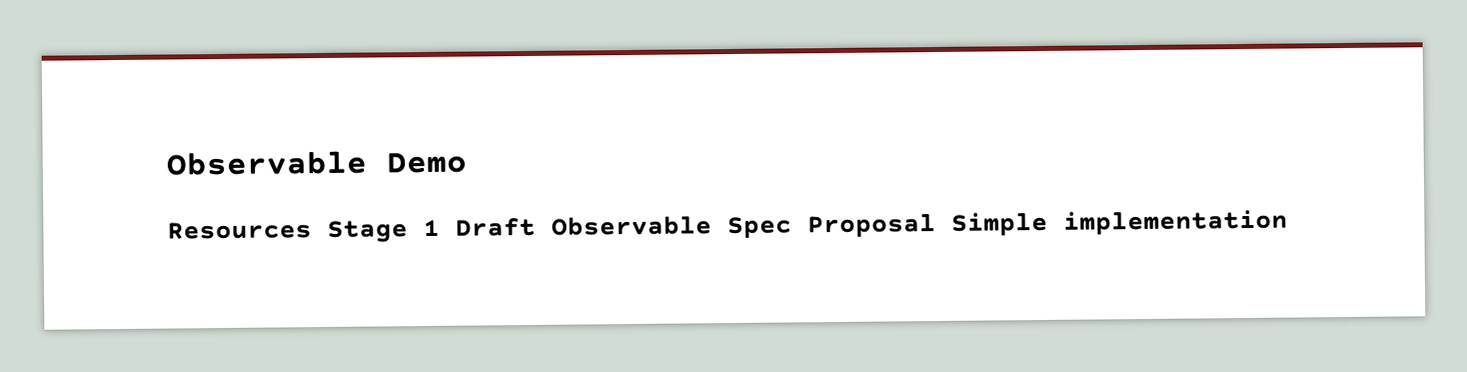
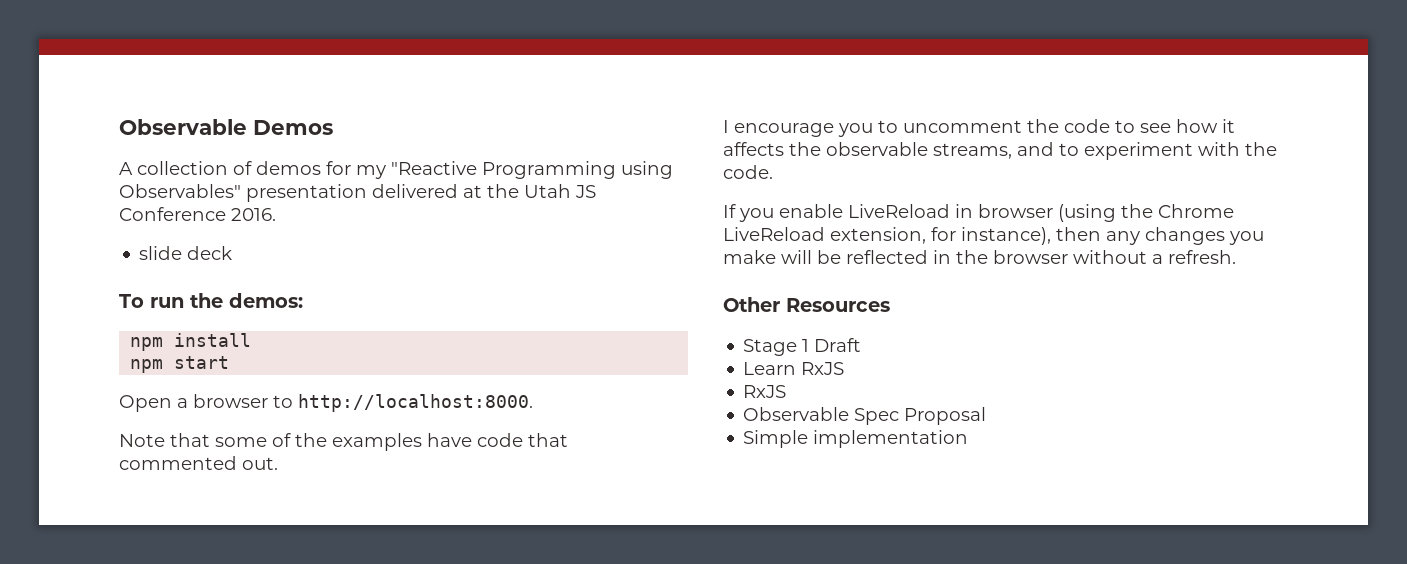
- Observable Demo
- Resources Stage 1 Draft Observable Spec Proposal Simple implementation
+ Observable Demos
+ A collection of demos for my "Reactive Programming using Observables" presentation delivered at the Utah JS Conference 2016.
+ slide deck
+ To run the demos:
+ npm install
+ npm start
+ Open a browser to http://localhost:8000.
+ Note that some of the examples have code that commented out.
+ I encourage you to uncomment the code to see how it affects the observable streams, and to experiment with the code.
+ If you enable LiveReload in browser (using the Chrome LiveReload extension, for instance), then any changes you make will be reflected in the browser without a refresh.
+ Other Resources
+ Stage 1 Draft
+ Learn RxJS
+ RxJS
+ Observable Spec Proposal
+ Simple implementation

